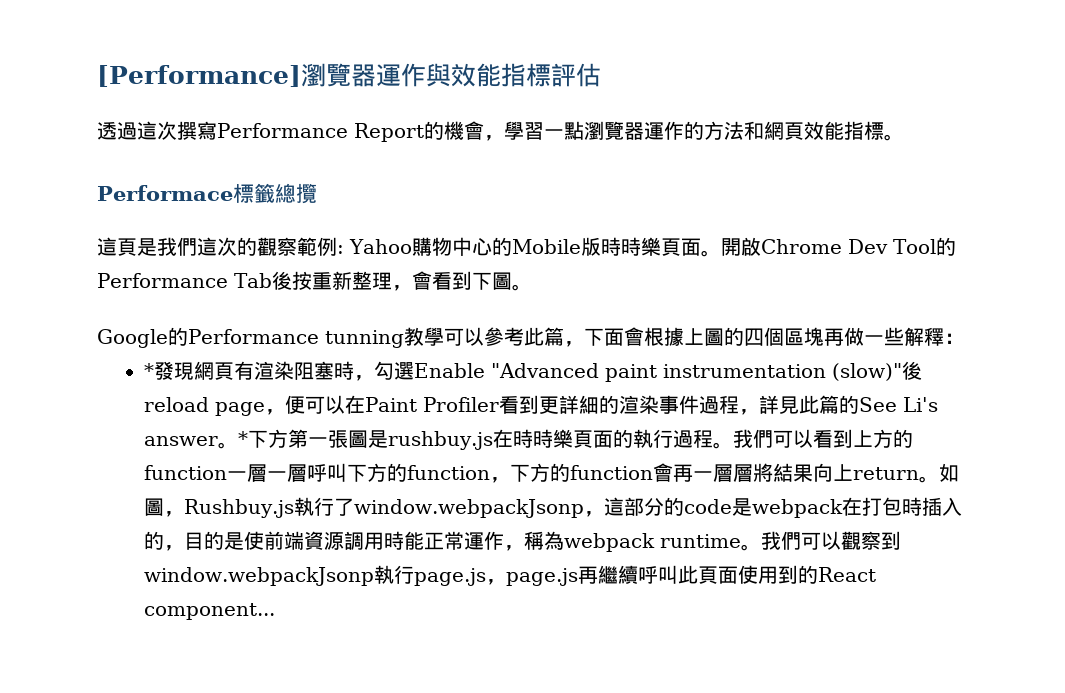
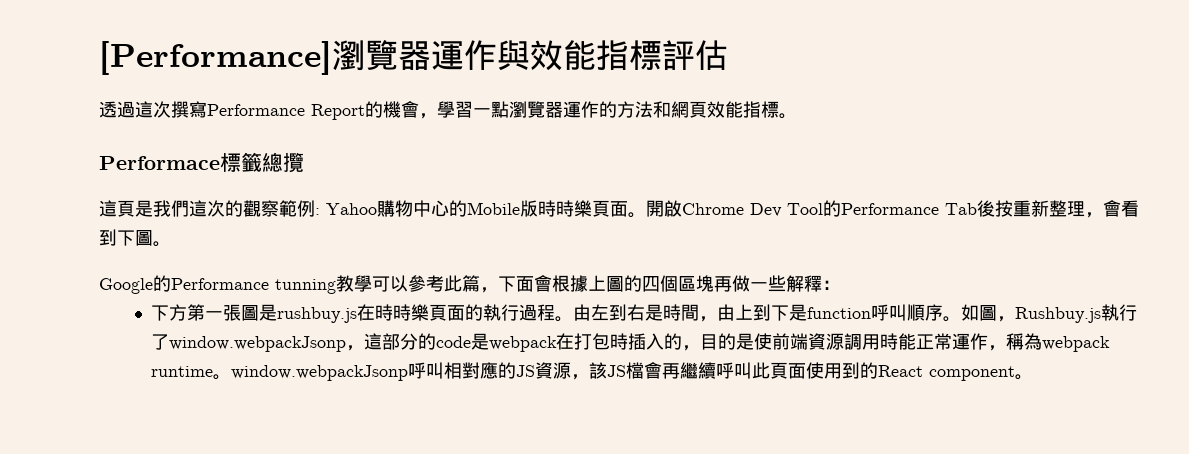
- *發現網頁有渲染阻塞時，勾選Enable "Advanced paint instrumentation (slow)"後reload page，便可以在Paint Profiler看到更詳細的渲染事件過程，詳見此篇的See Li's answer。*下方第一張圖是rushbuy.js在時時樂頁面的執行過程。
+ 下方第一張圖是rushbuy.js在時時樂頁面的執行過程。
- 我們可以看到上方的function一層一層呼叫下方的function，下方的function會再一層層將結果向上return。
+ 由左到右是時間，由上到下是function呼叫順序。
- 如圖，Rushbuy.js執行了window.webpackJsonp，這部分的code是webpack在打包時插入的，目的是使前端資源調用時能正常運作，稱為webpack runtime。我們可以觀察到window.webpackJsonp執行page.js，page.js再繼續呼叫此頁面使用到的React component...
+ 如圖，Rushbuy.js執行了window.webpackJsonp，這部分的code是webpack在打包時插入的，目的是使前端資源調用時能正常運作，稱為webpack runtime。window.webpackJsonp呼叫相對應的JS資源，該JS檔會再繼續呼叫此頁面使用到的React component。

